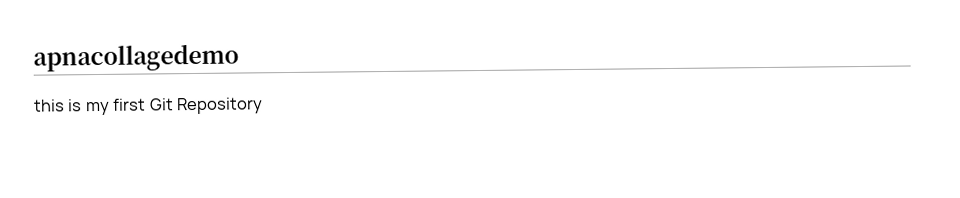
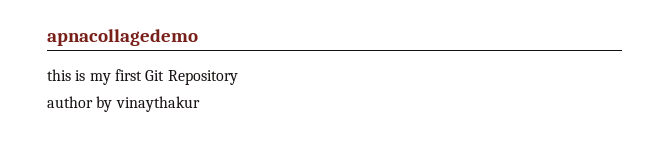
+ author by vinaythakur

